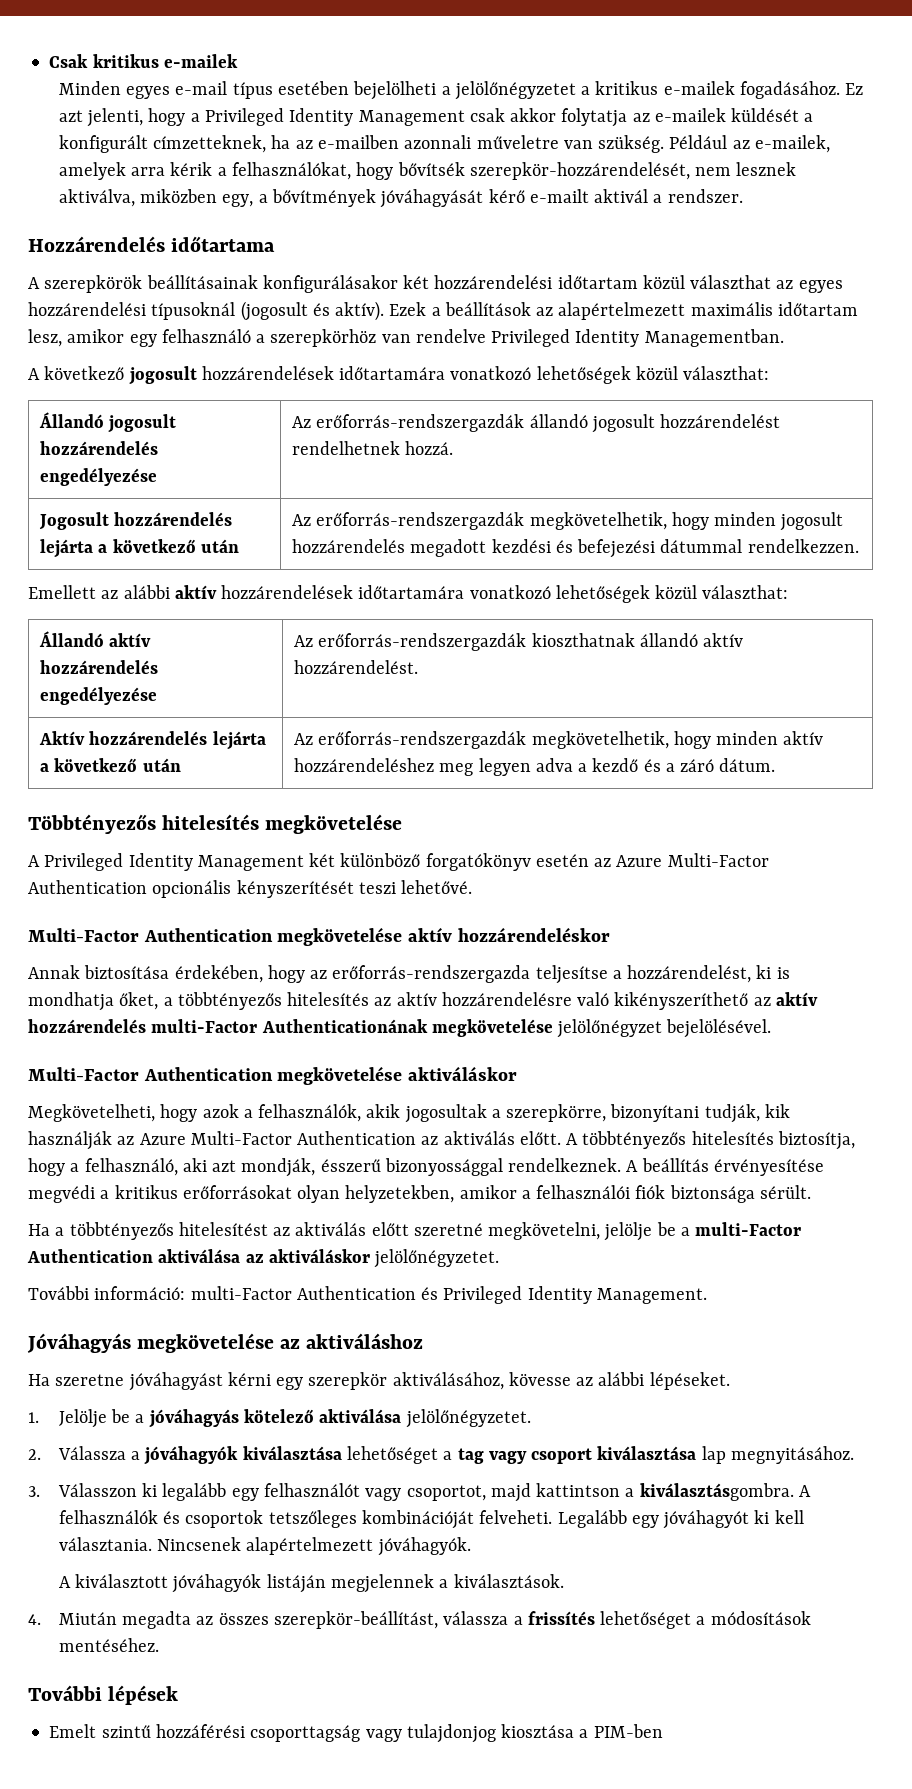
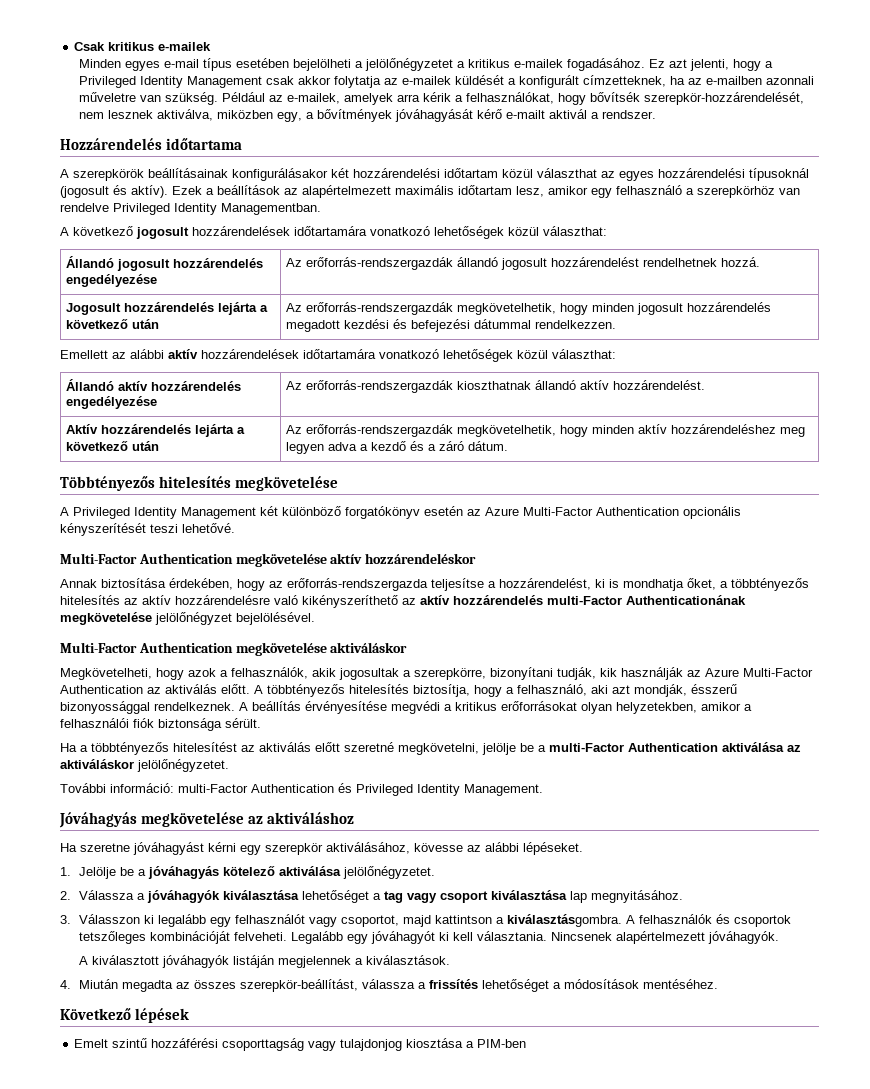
- További lépések
+ Következő lépések

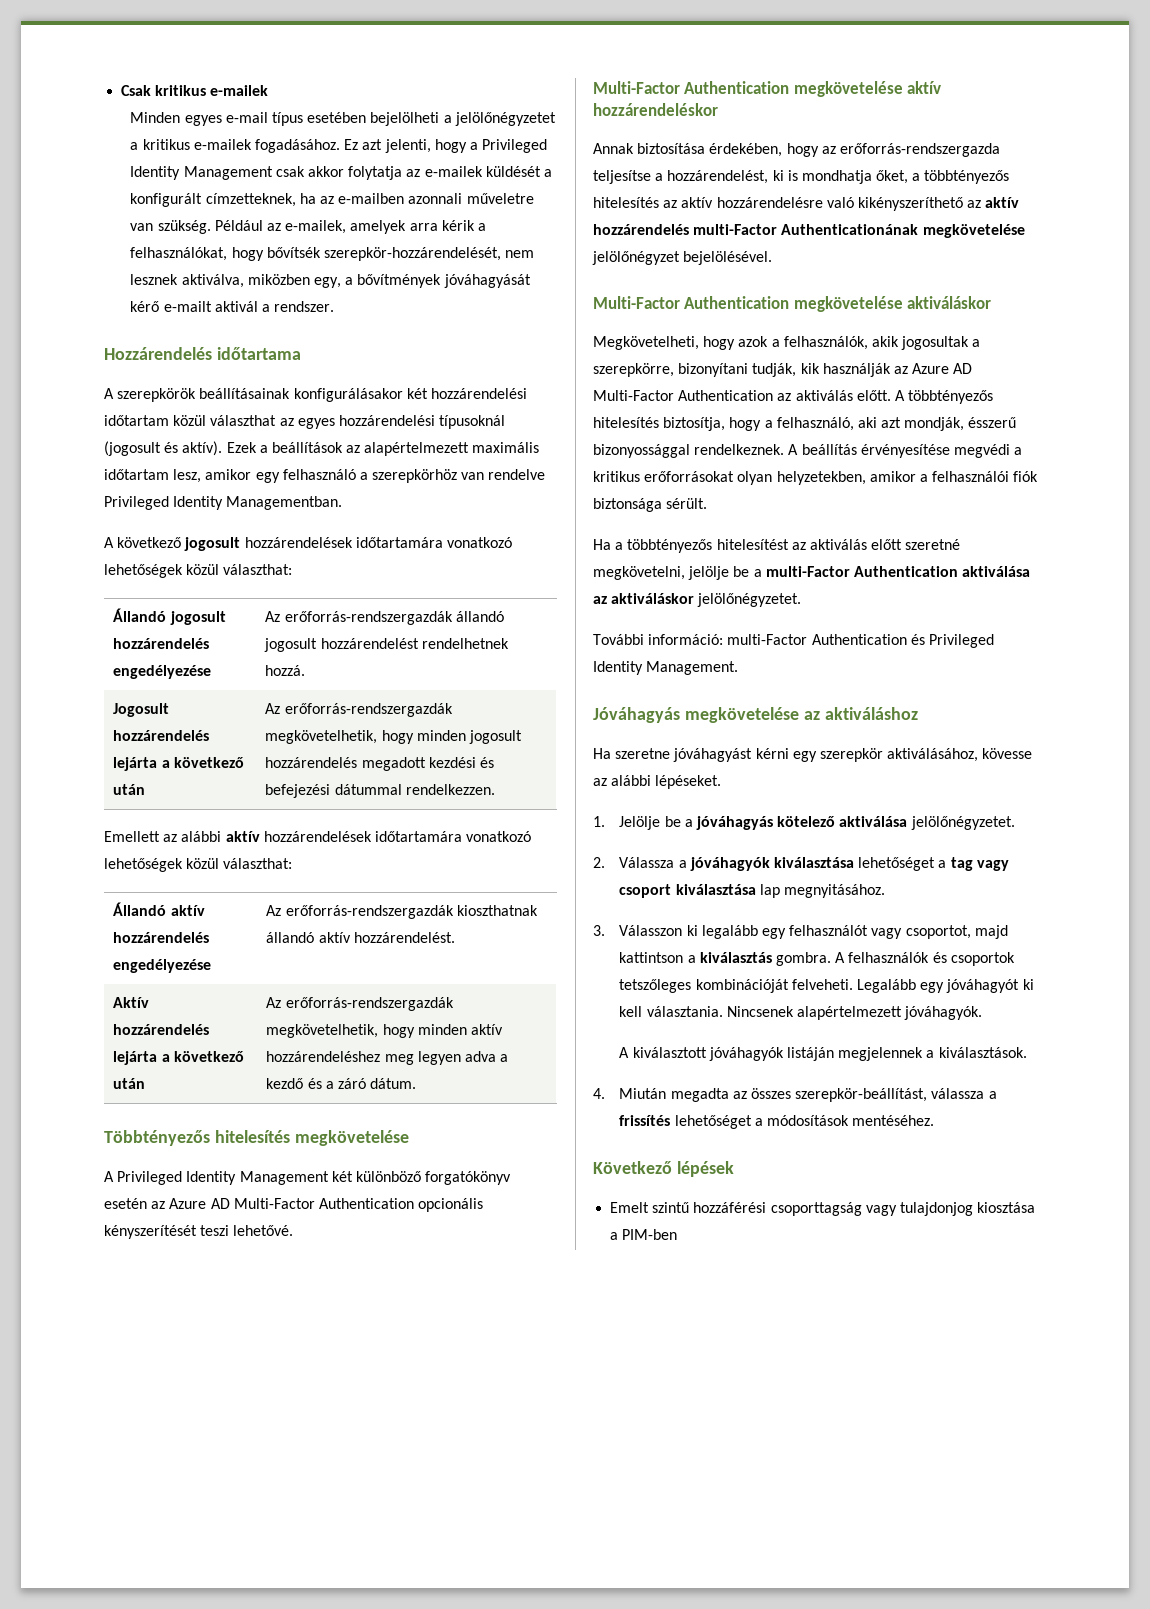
- A Privileged Identity Management két különböző forgatókönyv esetén az Azure Multi-Factor Authentication opcionális kényszerítését teszi lehetővé.
+ A Privileged Identity Management két különböző forgatókönyv esetén az Azure AD Multi-Factor Authentication opcionális kényszerítését teszi lehetővé.
- Megkövetelheti, hogy azok a felhasználók, akik jogosultak a szerepkörre, bizonyítani tudják, kik használják az Azure Multi-Factor Authentication az aktiválás előtt.
+ Megkövetelheti, hogy azok a felhasználók, akik jogosultak a szerepkörre, bizonyítani tudják, kik használják az Azure AD Multi-Factor Authentication az aktiválás előtt.
- 3. Válasszon ki legalább egy felhasználót vagy csoportot, majd kattintson a kiválasztásgombra.
+ 3. Válasszon ki legalább egy felhasználót vagy csoportot, majd kattintson a kiválasztás gombra.

